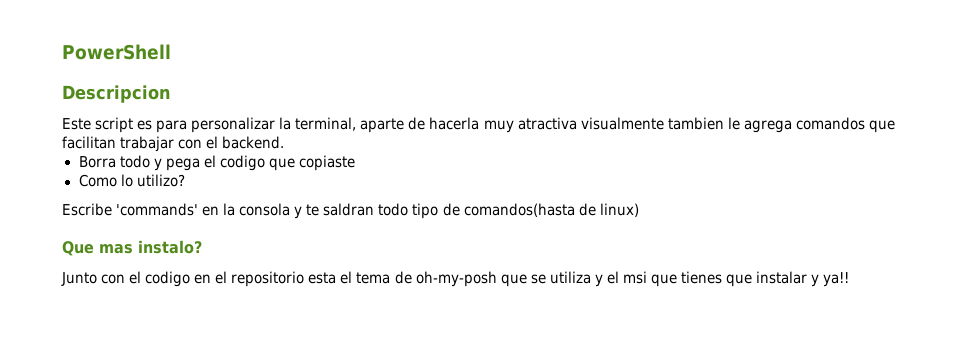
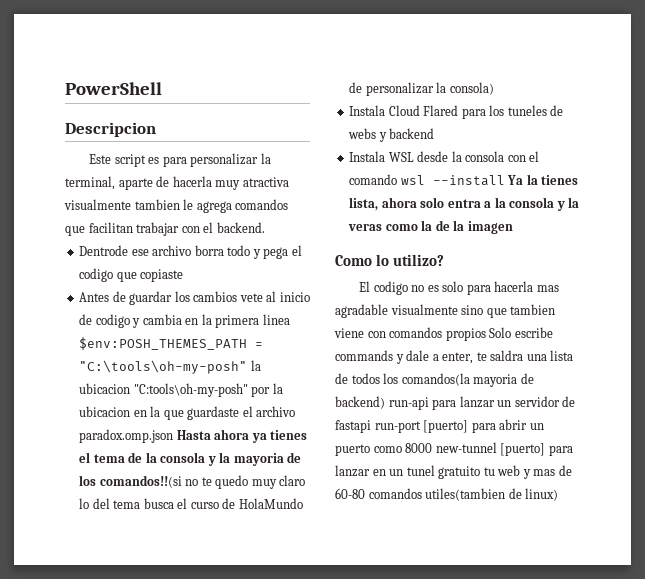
- Borra todo y pega el codigo que copiaste
+ Dentrode ese archivo borra todo y pega el codigo que copiaste
+ Antes de guardar los cambios vete al inicio de codigo y cambia en la primera linea $env:POSH_THEMES_PATH = "C:\tools\oh-my-posh" la ubicacion "C:tools\oh-my-posh" por la ubicacion en la que guardaste el archivo paradox.omp.json Hasta ahora ya tienes el tema de la consola y la mayoria de los comandos!!(si no te quedo muy claro lo del tema busca el curso de HolaMundo de personalizar la consola)
+ Instala Cloud Flared para los tuneles de webs y backend
+ Instala WSL desde la consola con el comando wsl --install Ya la tienes lista, ahora solo entra a la consola y la veras como la de la imagen
  Como lo utilizo?
- Escribe 'commands' en la consola y te saldran todo tipo de comandos(hasta de linux)
- Que mas instalo?
- Junto con el codigo en el repositorio esta el tema de oh-my-posh que se utiliza y el msi que tienes que instalar y ya!!
+ El codigo no es solo para hacerla mas agradable visualmente sino que tambien viene con comandos propios Solo escribe commands y dale a enter, te saldra una lista de todos los comandos(la mayoria de backend) run-api para lanzar un servidor de fastapi run-port [puerto] para abrir un puerto como 8000 new-tunnel [puerto] para lanzar en un tunel gratuito tu web y mas de 60-80 comandos utiles(tambien de linux)

